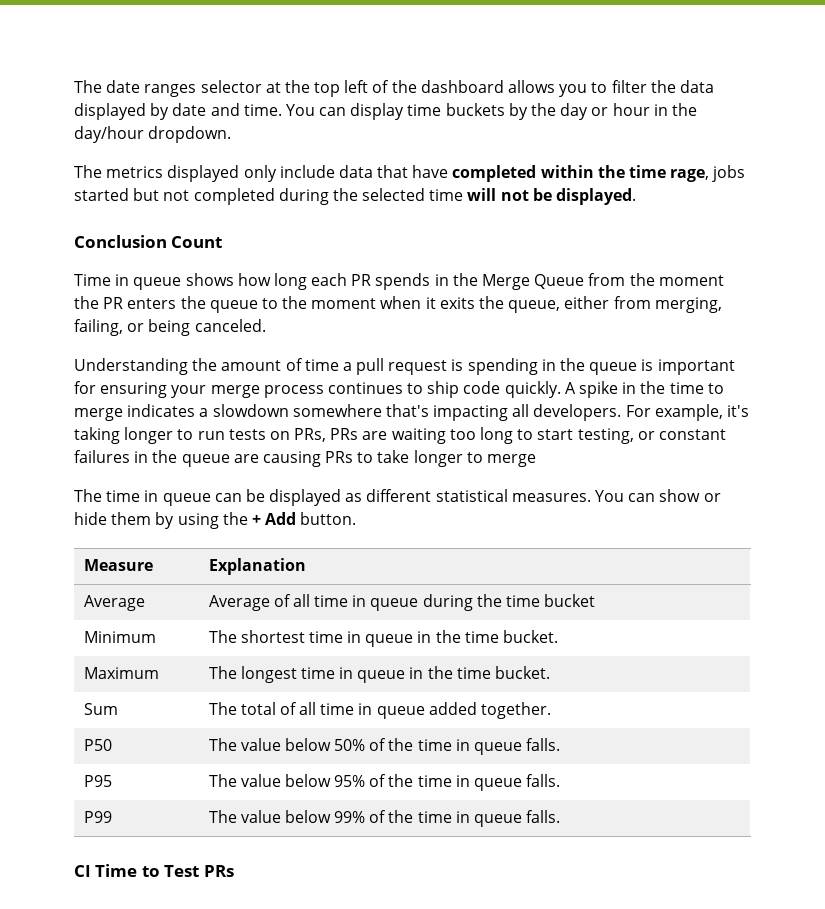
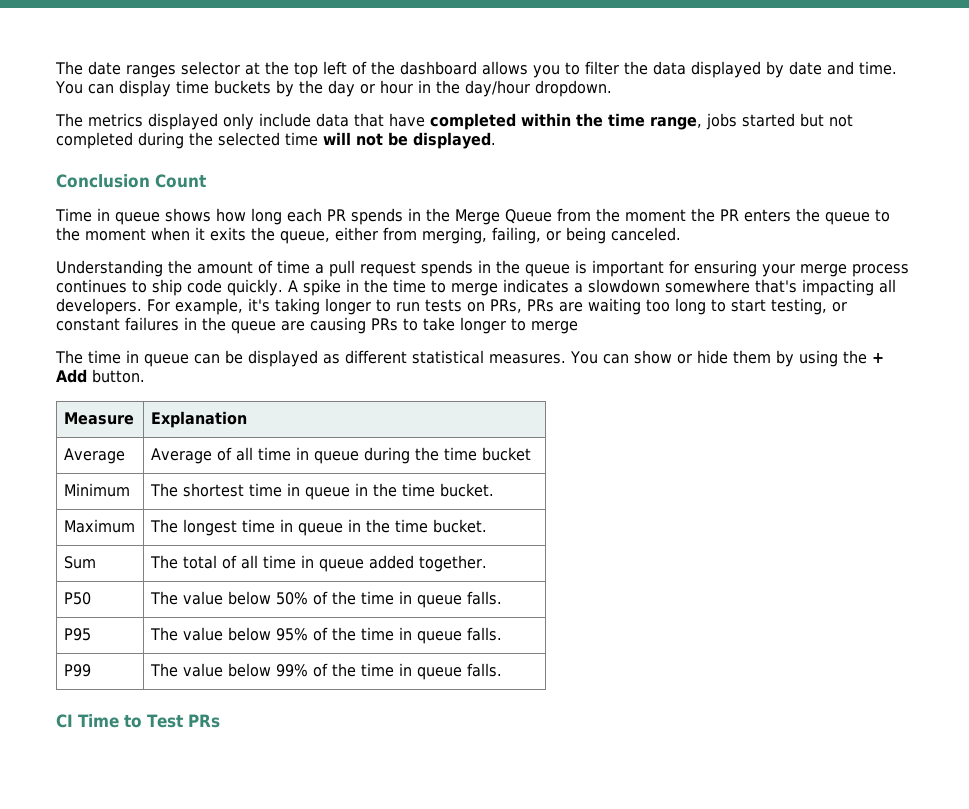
- The metrics displayed only include data that have completed within the time rage, jobs started but not completed during the selected time will not be displayed.
+ The metrics displayed only include data that have completed within the time range, jobs started but not completed during the selected time will not be displayed.
- Understanding the amount of time a pull request is spending in the queue is important for ensuring your merge process continues to ship code quickly.
+ Understanding the amount of time a pull request spends in the queue is important for ensuring your merge process continues to ship code quickly.

